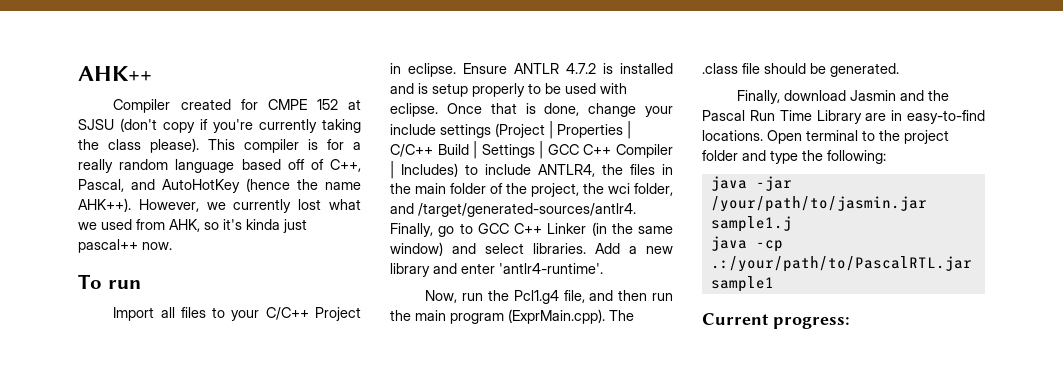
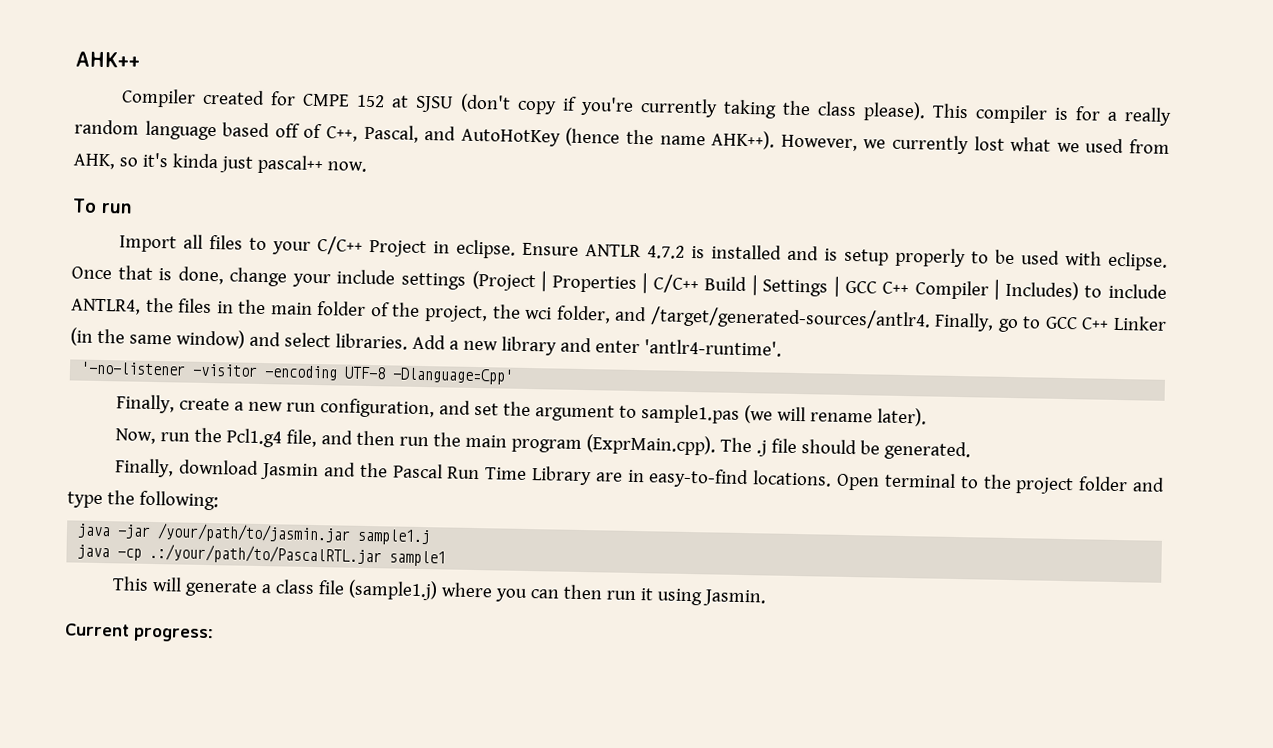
+ '-no-listener -visitor -encoding UTF-8 -Dlanguage=Cpp'
+ Finally, create a new run configuration, and set the argument to sample1.pas (we will rename later).
- Now, run the Pcl1.g4 file, and then run the main program (ExprMain.cpp). The .class file should be generated.
+ Now, run the Pcl1.g4 file, and then run the main program (ExprMain.cpp). The .j file should be generated.
+ This will generate a class file (sample1.j) where you can then run it using Jasmin.

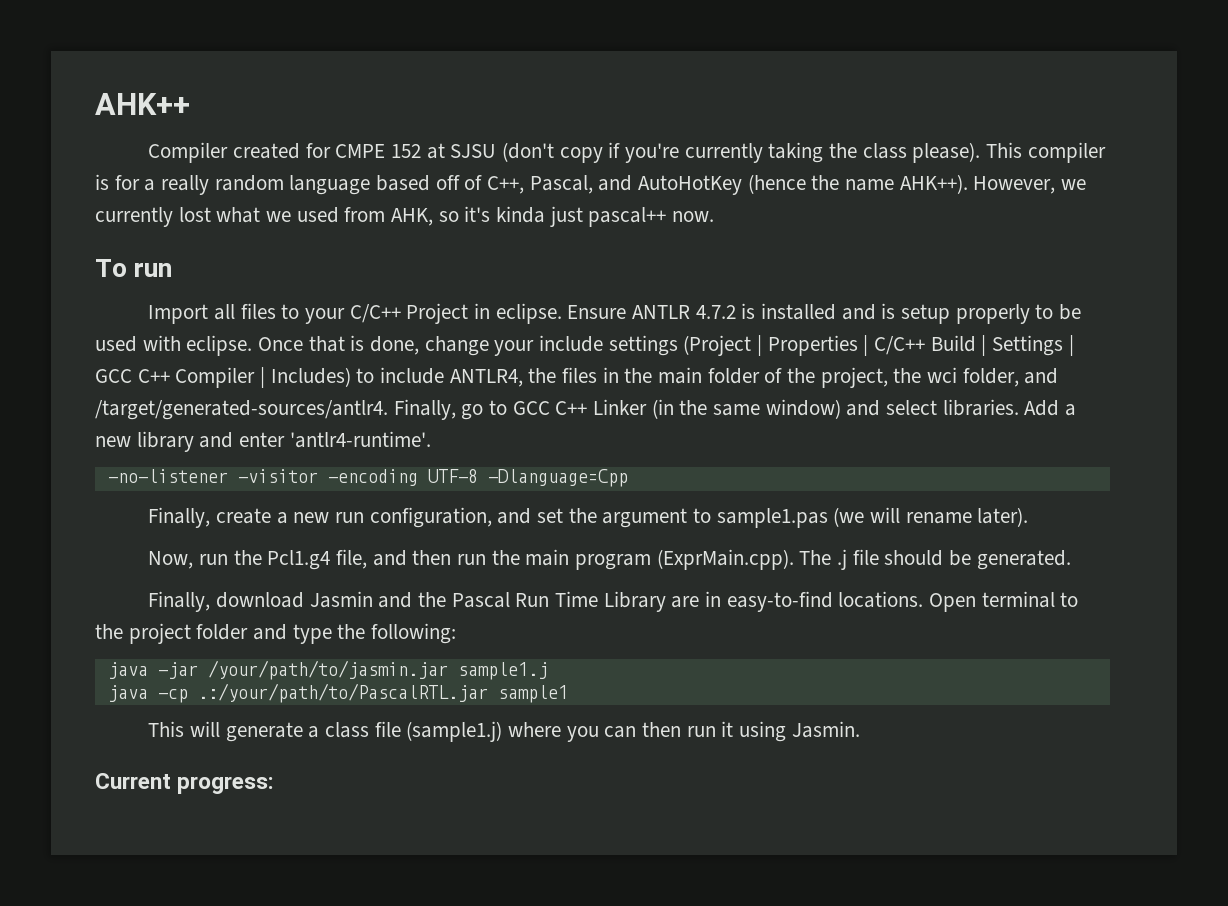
- '-no-listener -visitor -encoding UTF-8 -Dlanguage=Cpp'
+ -no-listener -visitor -encoding UTF-8 -Dlanguage=Cpp

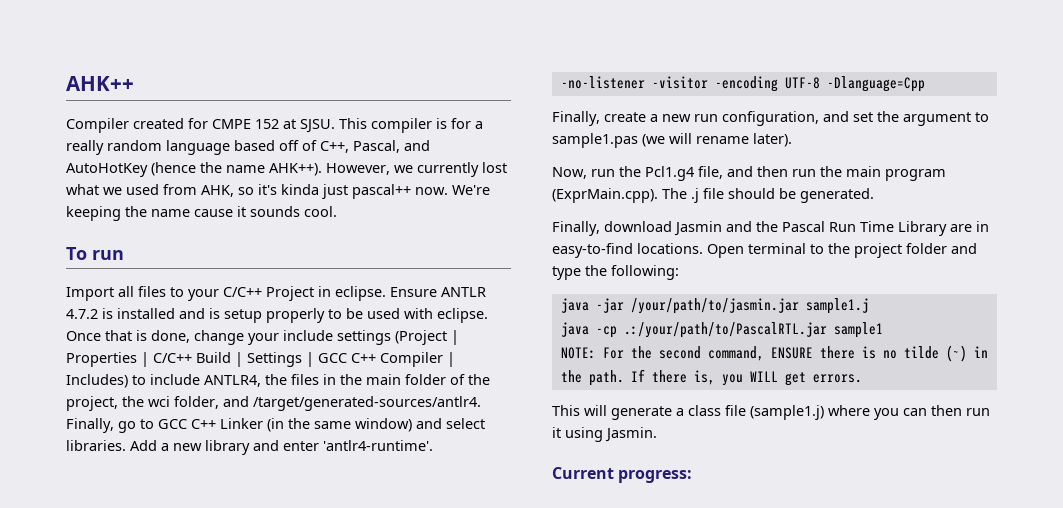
- Compiler created for CMPE 152 at SJSU (don't copy if you're currently taking the class please).
+ Compiler created for CMPE 152 at SJSU.
+ We're keeping the name cause it sounds cool.
+ NOTE: For the second command, ENSURE there is no tilde (~) in the path. If there is, you WILL get errors.

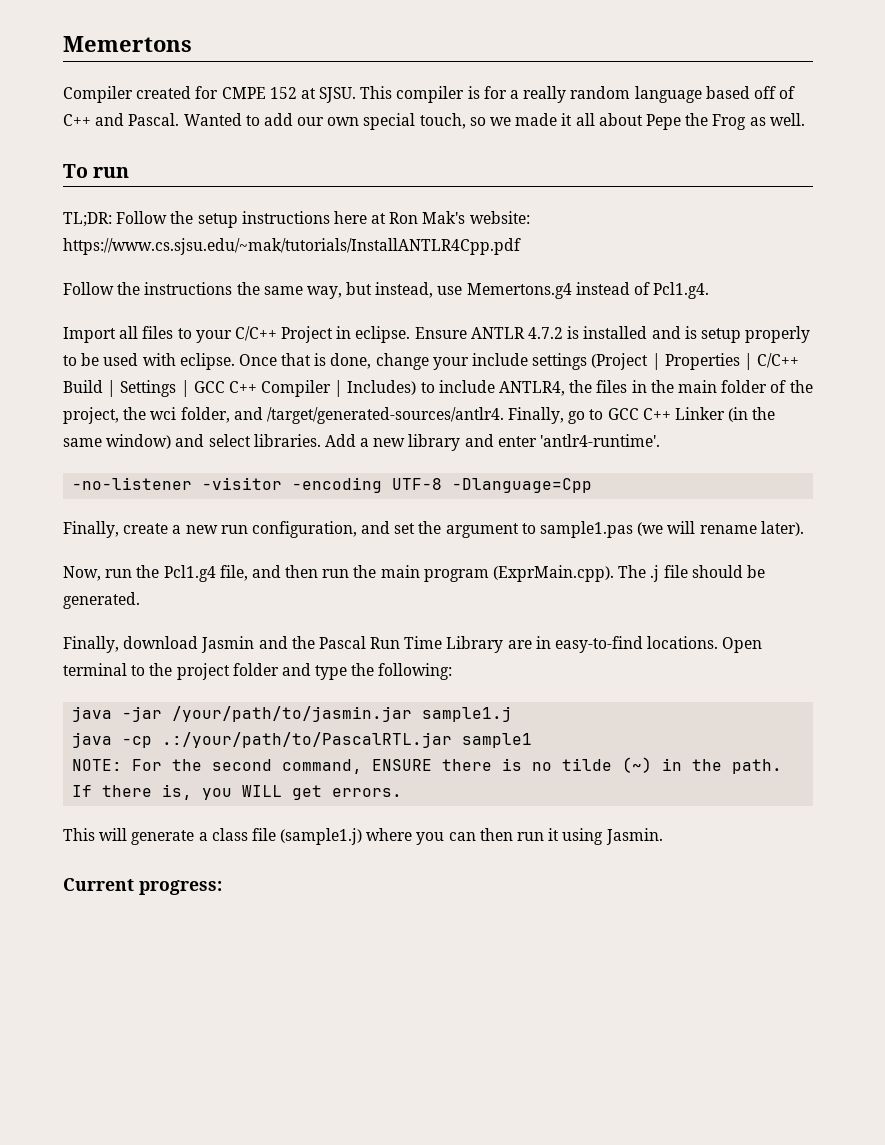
- AHK++
+ Memertons
- This compiler is for a really random language based off of C++, Pascal, and AutoHotKey (hence the name AHK++). However, we currently lost what we used from AHK, so it's kinda just pascal++ now. We're keeping the name cause it sounds cool.
+ This compiler is for a really random language based off of C++ and Pascal. Wanted to add our own special touch, so we made it all about Pepe the Frog as well.
  To run
+ TL;DR: Follow the setup instructions here at Ron Mak's website: https://www.cs.sjsu.edu/~mak/tutorials/InstallANTLR4Cpp.pdf
+ Follow the instructions the same way, but instead, use Memertons.g4 instead of Pcl1.g4.

